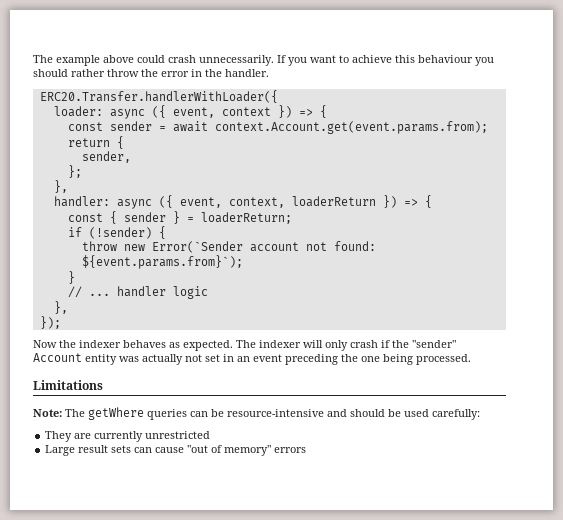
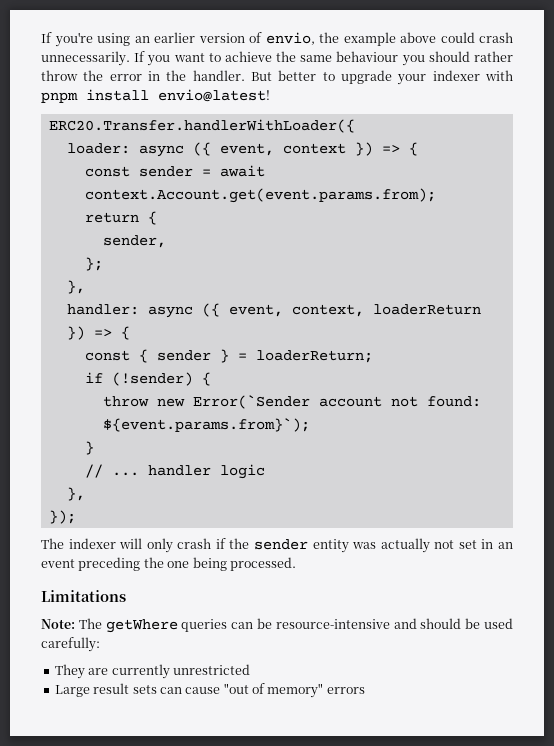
- The example above could crash unnecessarily.
+ If you're using an earlier version of envio, the example above could crash unnecessarily.
- If you want to achieve this behaviour you should rather throw the error in the handler.
+ If you want to achieve the same behaviour you should rather throw the error in the handler. But better to upgrade your indexer with pnpm install envio@latest!
- Now the indexer behaves as expected. The indexer will only crash if the "sender" Account entity was actually not set in an event preceding the one being processed.
+ The indexer will only crash if the sender entity was actually not set in an event preceding the one being processed.

